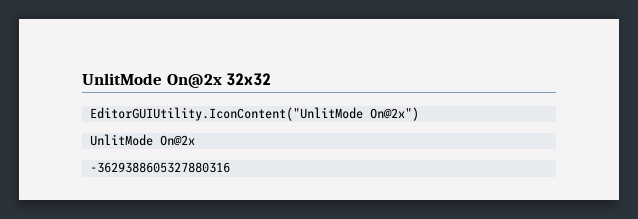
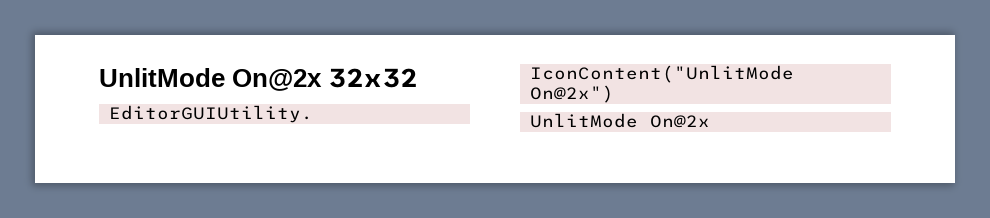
- -3629388605327880316

